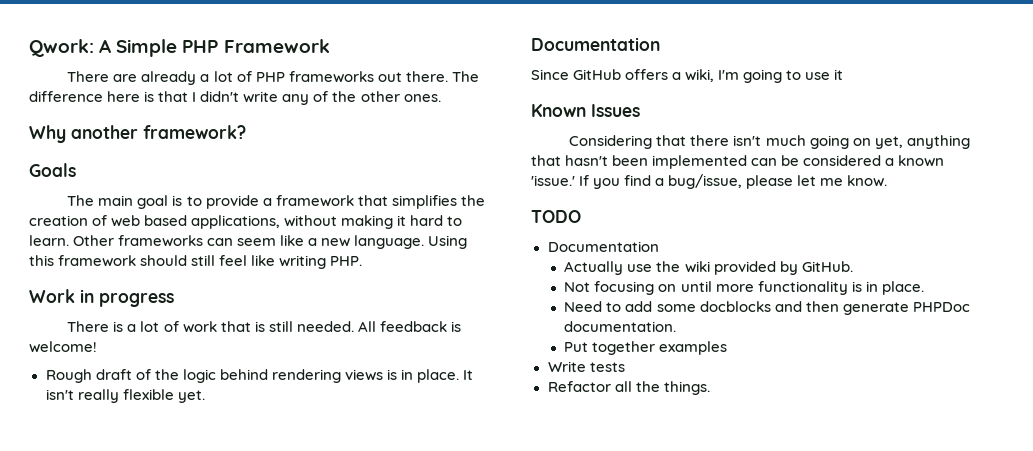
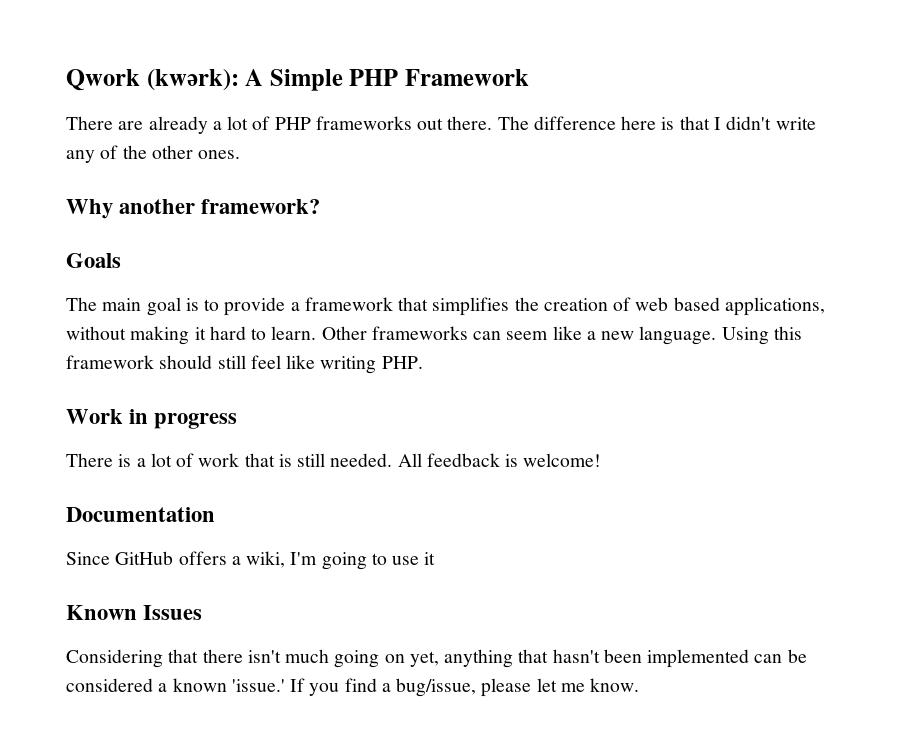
- Qwork: A Simple PHP Framework
+ Qwork (kwərk): A Simple PHP Framework
- Rough draft of the logic behind rendering views is in place. It isn't really flexible yet.
- TODO
- Documentation
- Actually use the wiki provided by GitHub.
- Not focusing on until more functionality is in place.
- Need to add some docblocks and then generate PHPDoc documentation.
- Put together examples
- Write tests
- Refactor all the things.

